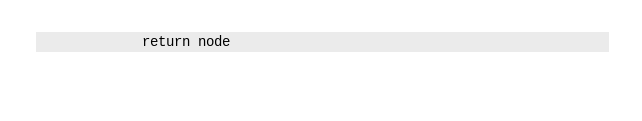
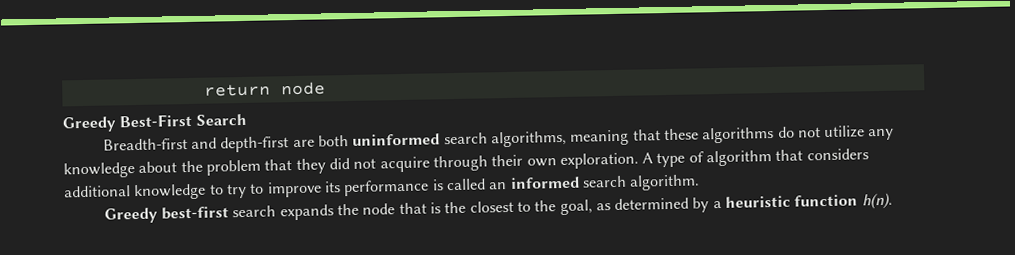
+ Greedy Best-First Search
+ Breadth-first and depth-first are both uninformed search algorithms, meaning that these algorithms do not utilize any knowledge about the problem that they did not acquire through their own exploration. A type of algorithm that considers additional knowledge to try to improve its performance is called an informed search algorithm.
+ Greedy best-first search expands the node that is the closest to the goal, as determined by a heuristic function h(n).

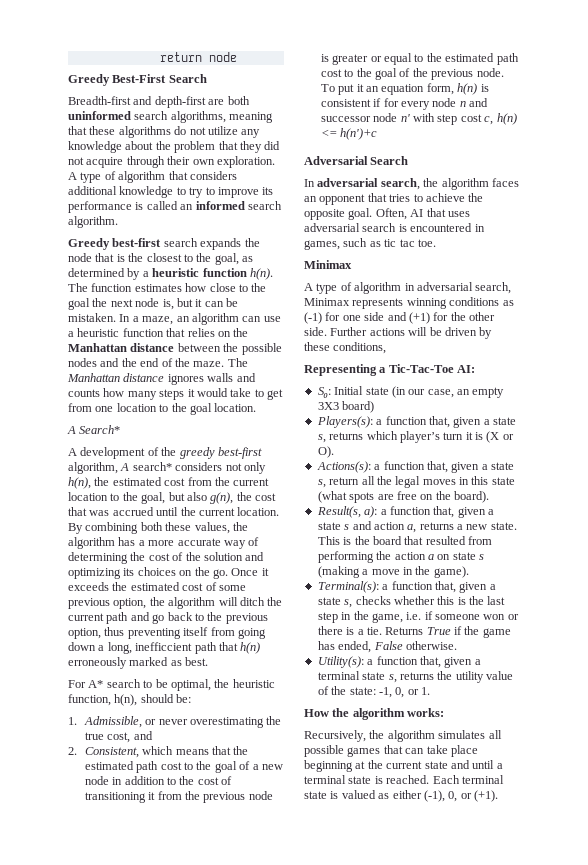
+ The function estimates how close to the goal the next node is, but it can be mistaken. In a maze, an algorithm can use a heuristic function that relies on the Manhattan distance between the possible nodes and the end of the maze. The Manhattan distance ignores walls and counts how many steps it would take to get from one location to the goal location.
+ A Search*
+ A development of the greedy best-first algorithm, A search* considers not only h(n), the estimated cost from the current location to the goal, but also g(n), the cost that was accrued until the current location. By combining both these values, the algorithm has a more accurate way of determining the cost of the solution and optimizing its choices on the go. Once it exceeds the estimated cost of some previous option, the algorithm will ditch the current path and go back to the previous option, thus preventing itself from going down a long, inefficcient path that h(n) erroneously marked as best.
+ For A* search to be optimal, the heuristic function, h(n), should be:
+ 1. Admissible, or never overestimating the true cost, and
+ 2. Consistent, which means that the estimated path cost to the goal of a new node in addition to the cost of transitioning it from the previous node is greater or equal to the estimated path cost to the goal of the previous node. To put it an equation form, h(n) is consistent if for every node n and successor node n' with step cost c, h(n) <= h(n')+c
+ Adversarial Search
+ In adversarial search, the algorithm faces an opponent that tries to achieve the opposite goal. Often, AI that uses adversarial search is encountered in games, such as tic tac toe.
+ Minimax
+ A type of algorithm in adversarial search, Minimax represents winning conditions as (-1) for one side and (+1) for the other side. Further actions will be driven by these conditions,
+ Representing a Tic-Tac-Toe AI:
+ S₀: Initial state (in our case, an empty 3X3 board)
+ Players(s): a function that, given a state s, returns which player’s turn it is (X or O).
+ Actions(s): a function that, given a state s, return all the legal moves in this state (what spots are free on the board).
+ Result(s, a): a function that, given a state s and action a, returns a new state. This is the board that resulted from performing the action a on state s (making a move in the game).
+ Terminal(s): a function that, given a state s, checks whether this is the last step in the game, i.e. if someone won or there is a tie. Returns True if the game has ended, False otherwise.
+ Utility(s): a function that, given a terminal state s, returns the utility value of the state: -1, 0, or 1.
+ How the algorithm works:
+ Recursively, the algorithm simulates all possible games that can take place beginning at the current state and until a terminal state is reached. Each terminal state is valued as either (-1), 0, or (+1).

